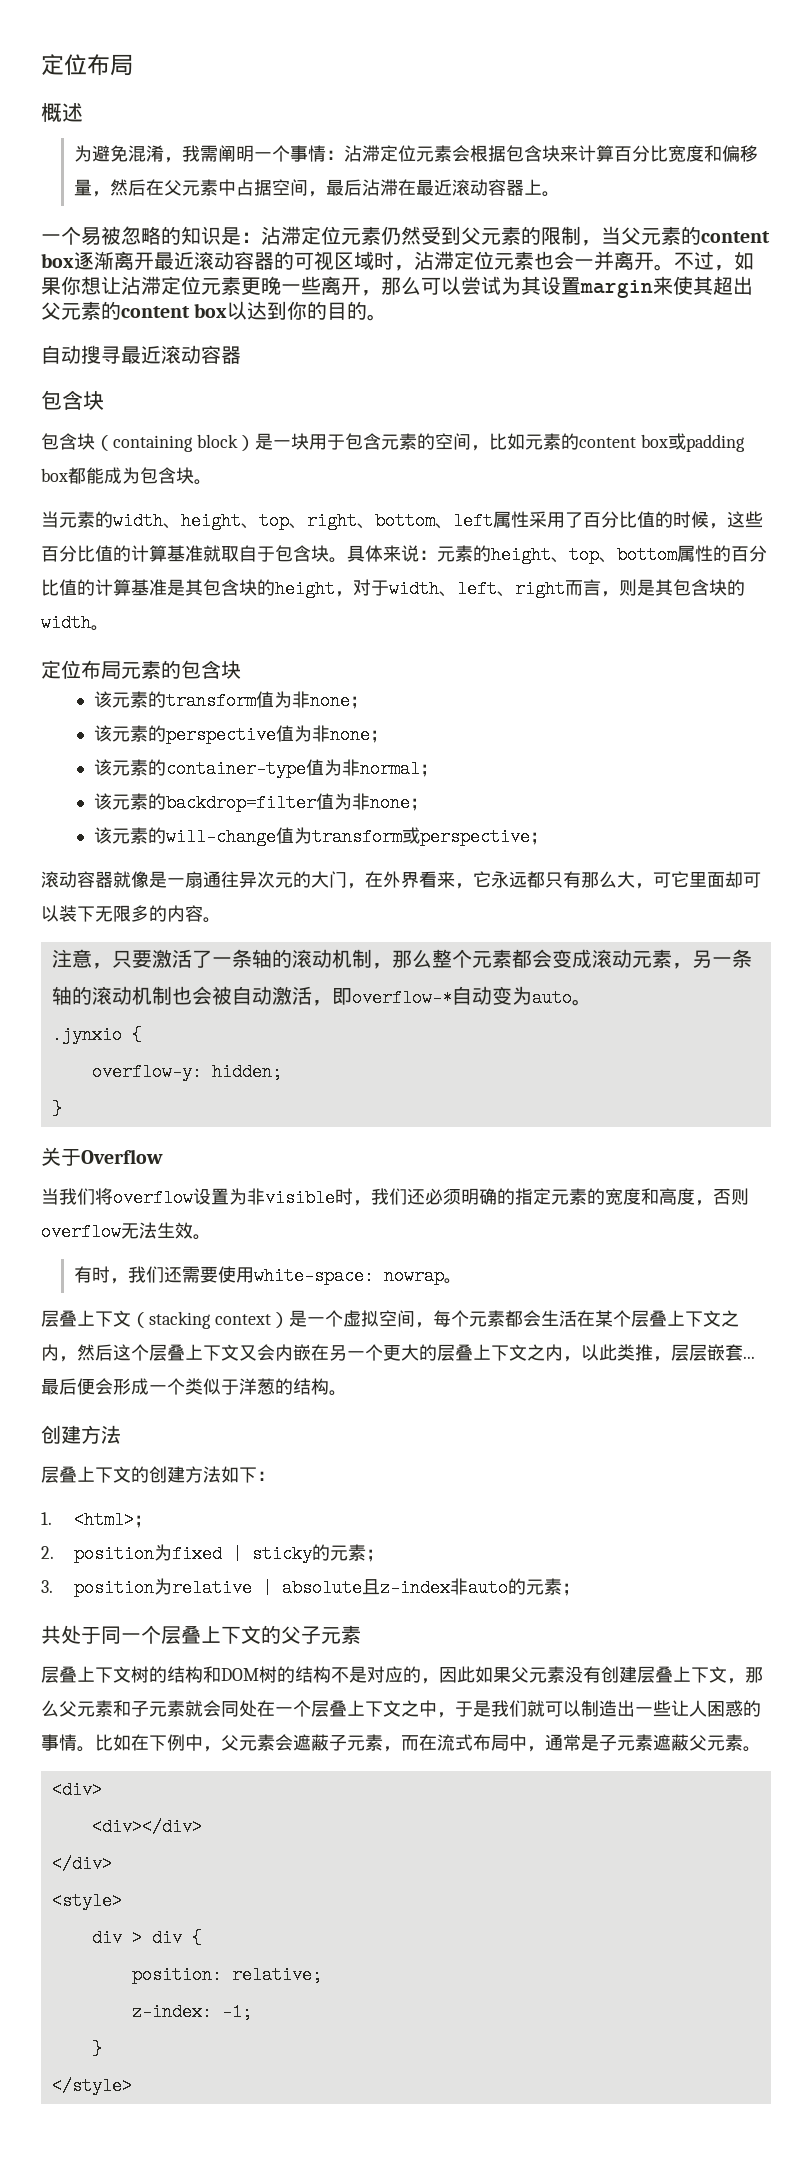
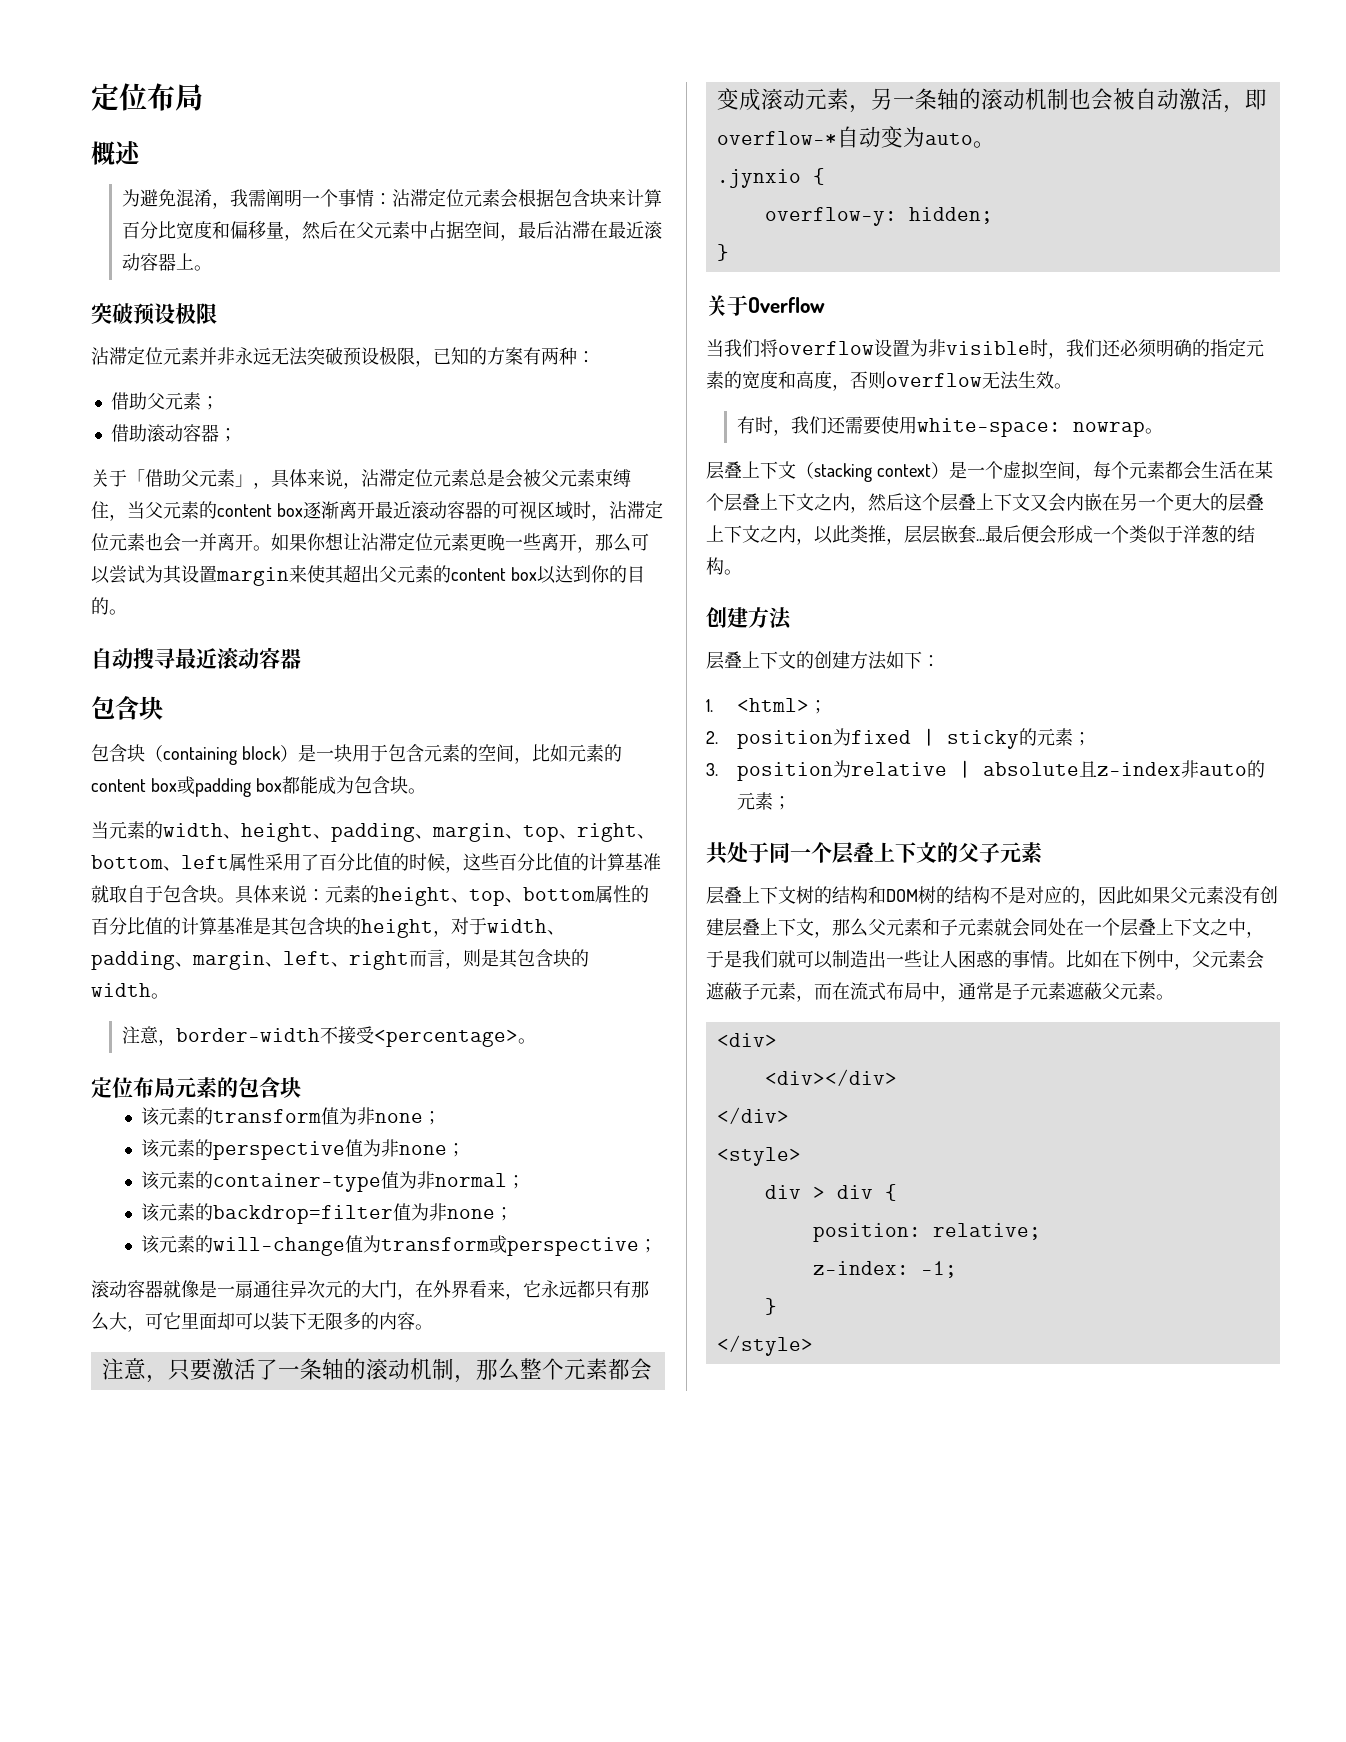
  为避免混淆，我需阐明一个事情：沾滞定位元素会根据包含块来计算百分比宽度和偏移量，然后在父元素中占据空间，最后沾滞在最近滚动容器上。
- 一个易被忽略的知识是：沾滞定位元素仍然受到父元素的限制，当父元素的content box逐渐离开最近滚动容器的可视区域时，沾滞定位元素也会一并离开。
+ 突破预设极限
+ 沾滞定位元素并非永远无法突破预设极限，已知的方案有两种：
+ 借助父元素；
+ 借助滚动容器；
+ 关于「借助父元素」，具体来说，沾滞定位元素总是会被父元素束缚住，当父元素的content box逐渐离开最近滚动容器的可视区域时，沾滞定位元素也会一并离开。
- 不过，如果你想让沾滞定位元素更晚一些离开，那么可以尝试为其设置margin来使其超出父元素的content box以达到你的目的。
+ 如果你想让沾滞定位元素更晚一些离开，那么可以尝试为其设置margin来使其超出父元素的content box以达到你的目的。
- 当元素的width、height、top、right、bottom、left属性采用了百分比值的时候，这些百分比值的计算基准就取自于包含块。
+ 当元素的width、height、padding、margin、top、right、bottom、left属性采用了百分比值的时候，这些百分比值的计算基准就取自于包含块。
- 具体来说：元素的height、top、bottom属性的百分比值的计算基准是其包含块的height，对于width、left、right而言，则是其包含块的width。
+ 具体来说：元素的height、top、bottom属性的百分比值的计算基准是其包含块的height，对于width、padding、margin、left、right而言，则是其包含块的width。
+ 注意，border-width不接受<percentage>。

